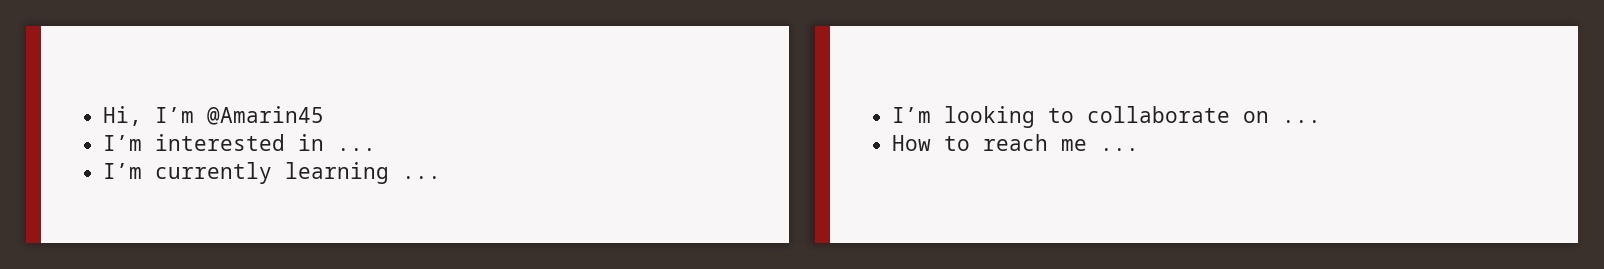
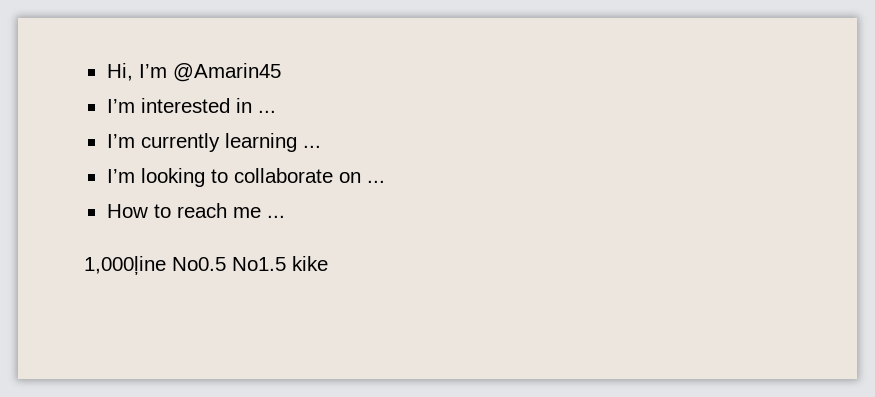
+ 1,000ļine No0.5 No1.5 kike

